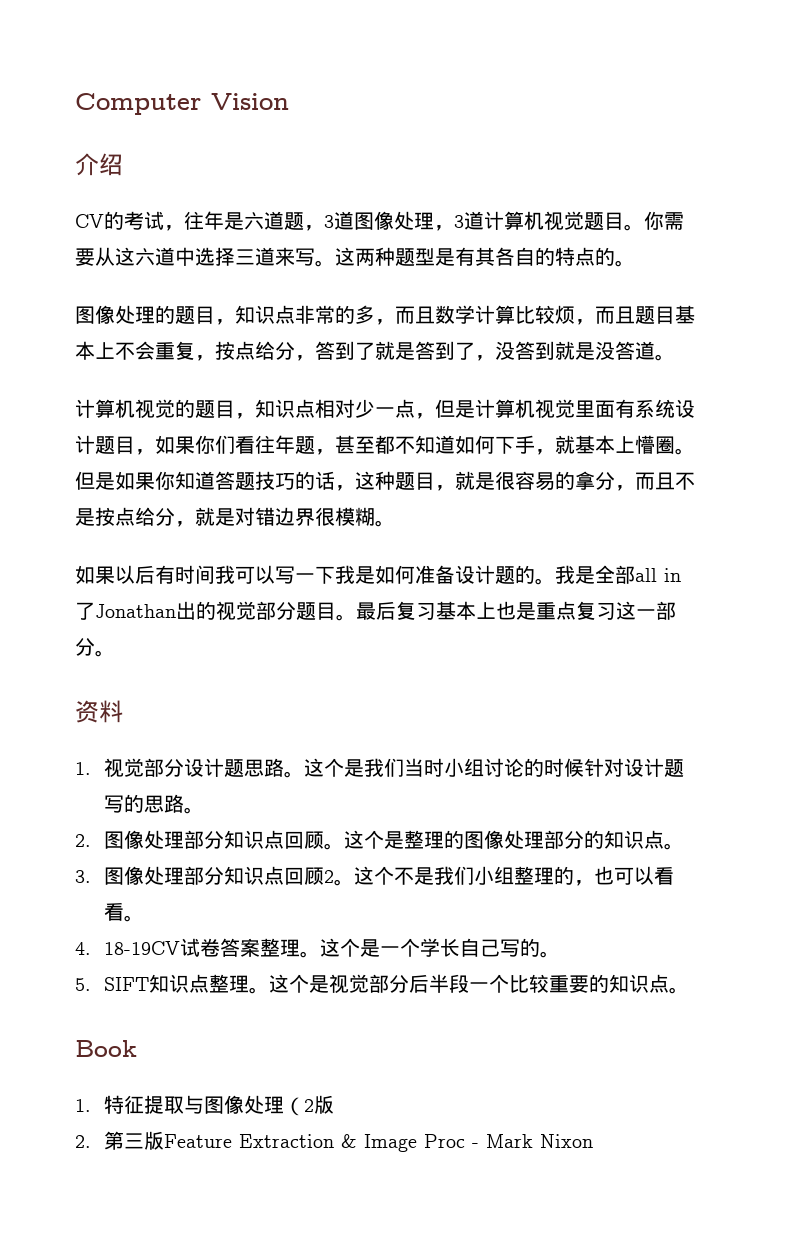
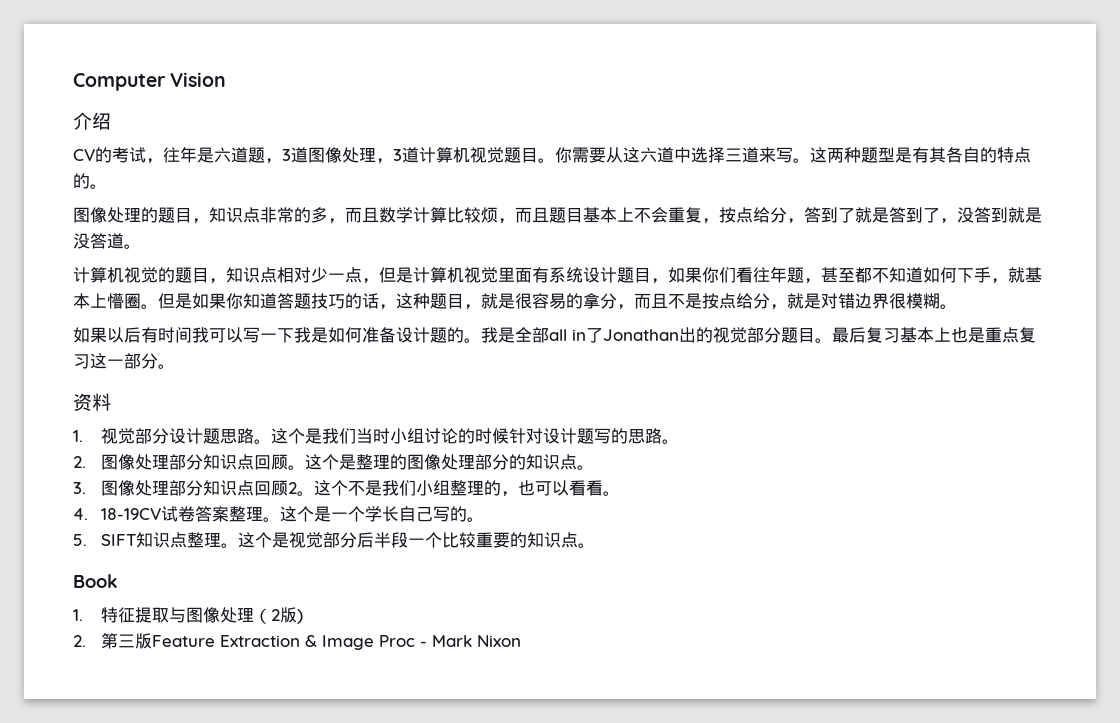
- 1.特征提取与图像处理（2版
+ 1.特征提取与图像处理（2版)

